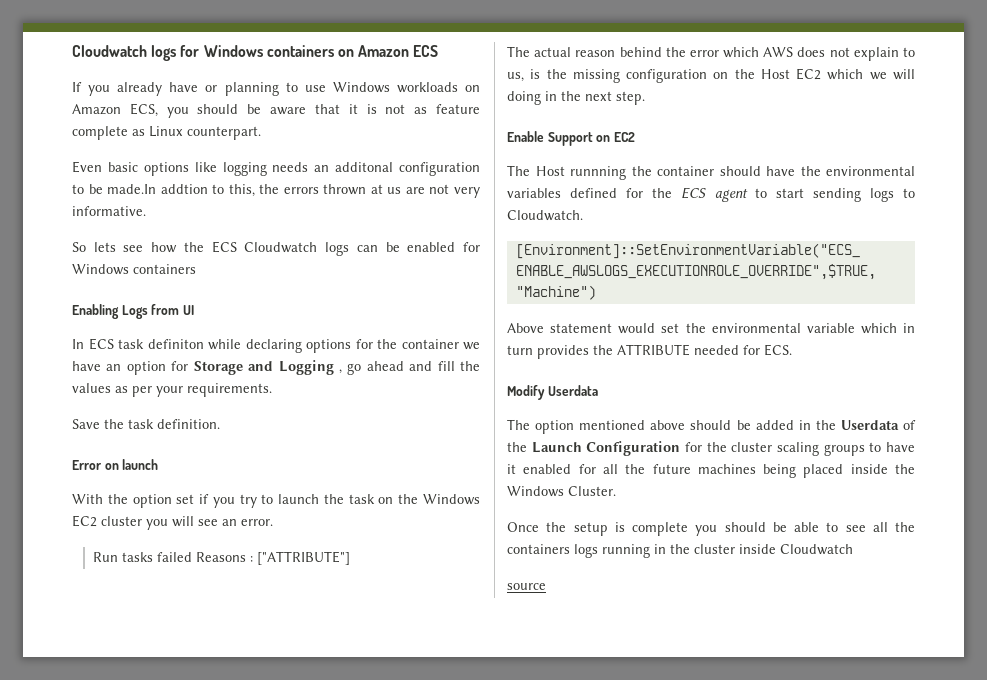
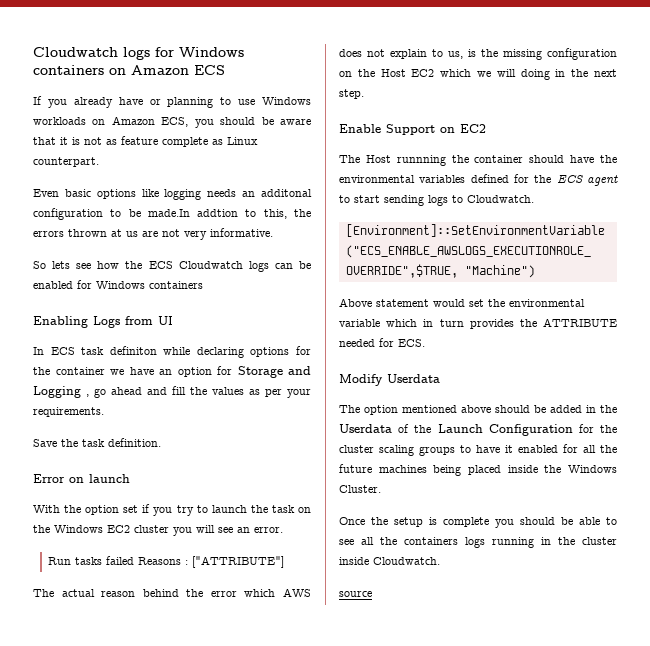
- Once the setup is complete you should be able to see all the containers logs running in the cluster inside Cloudwatch
+ Once the setup is complete you should be able to see all the containers logs running in the cluster inside Cloudwatch.

